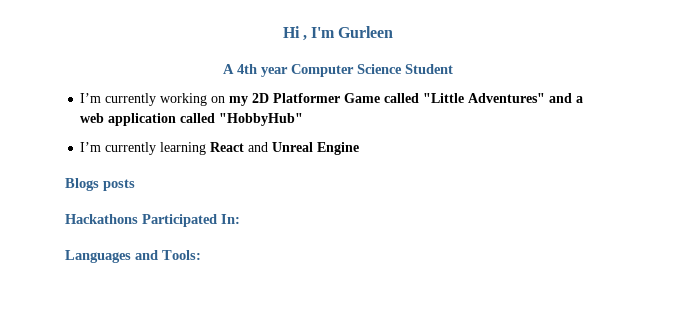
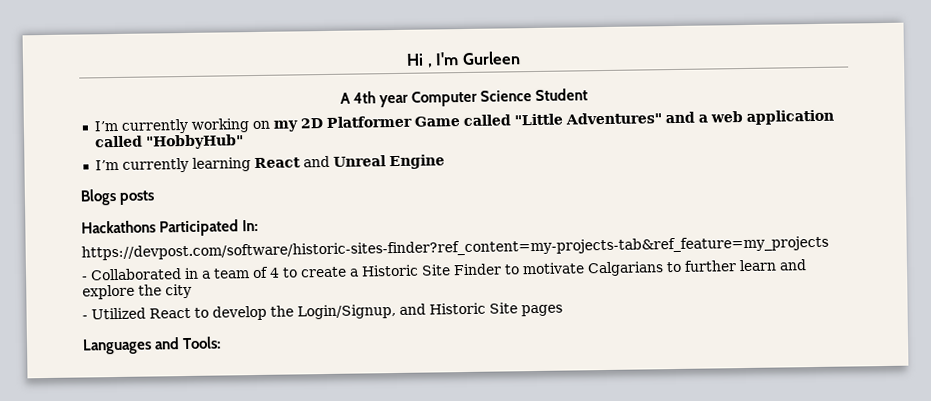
+ https://devpost.com/software/historic-sites-finder?ref_content=my-projects-tab&ref_feature=my_projects
+ - Collaborated in a team of 4 to create a Historic Site Finder to motivate Calgarians to further learn and explore the city
+ - Utilized React to develop the Login/Signup, and Historic Site pages

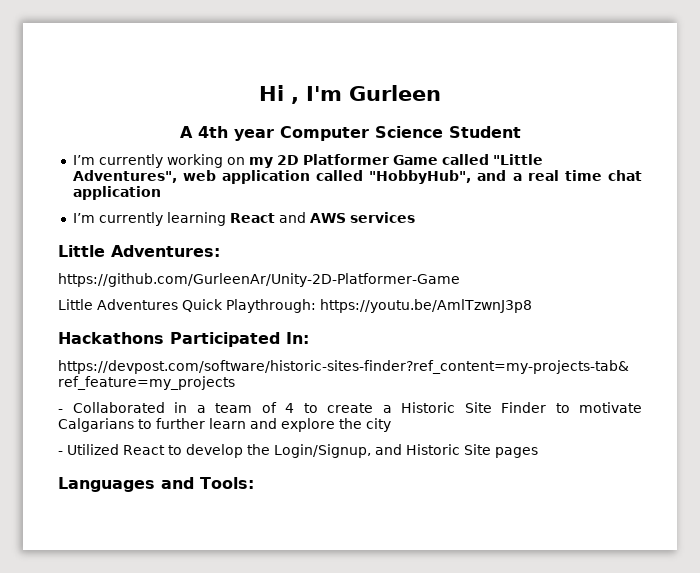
- I’m currently working on my 2D Platformer Game called "Little Adventures" and a web application called "HobbyHub"
+ I’m currently working on my 2D Platformer Game called "Little Adventures", web application called "HobbyHub", and a real time chat application
- I’m currently learning React and Unreal Engine
- Blogs posts
+ I’m currently learning React and AWS services
+ Little Adventures:
+ https://github.com/GurleenAr/Unity-2D-Platformer-Game
+ Little Adventures Quick Playthrough: https://youtu.be/AmlTzwnJ3p8

